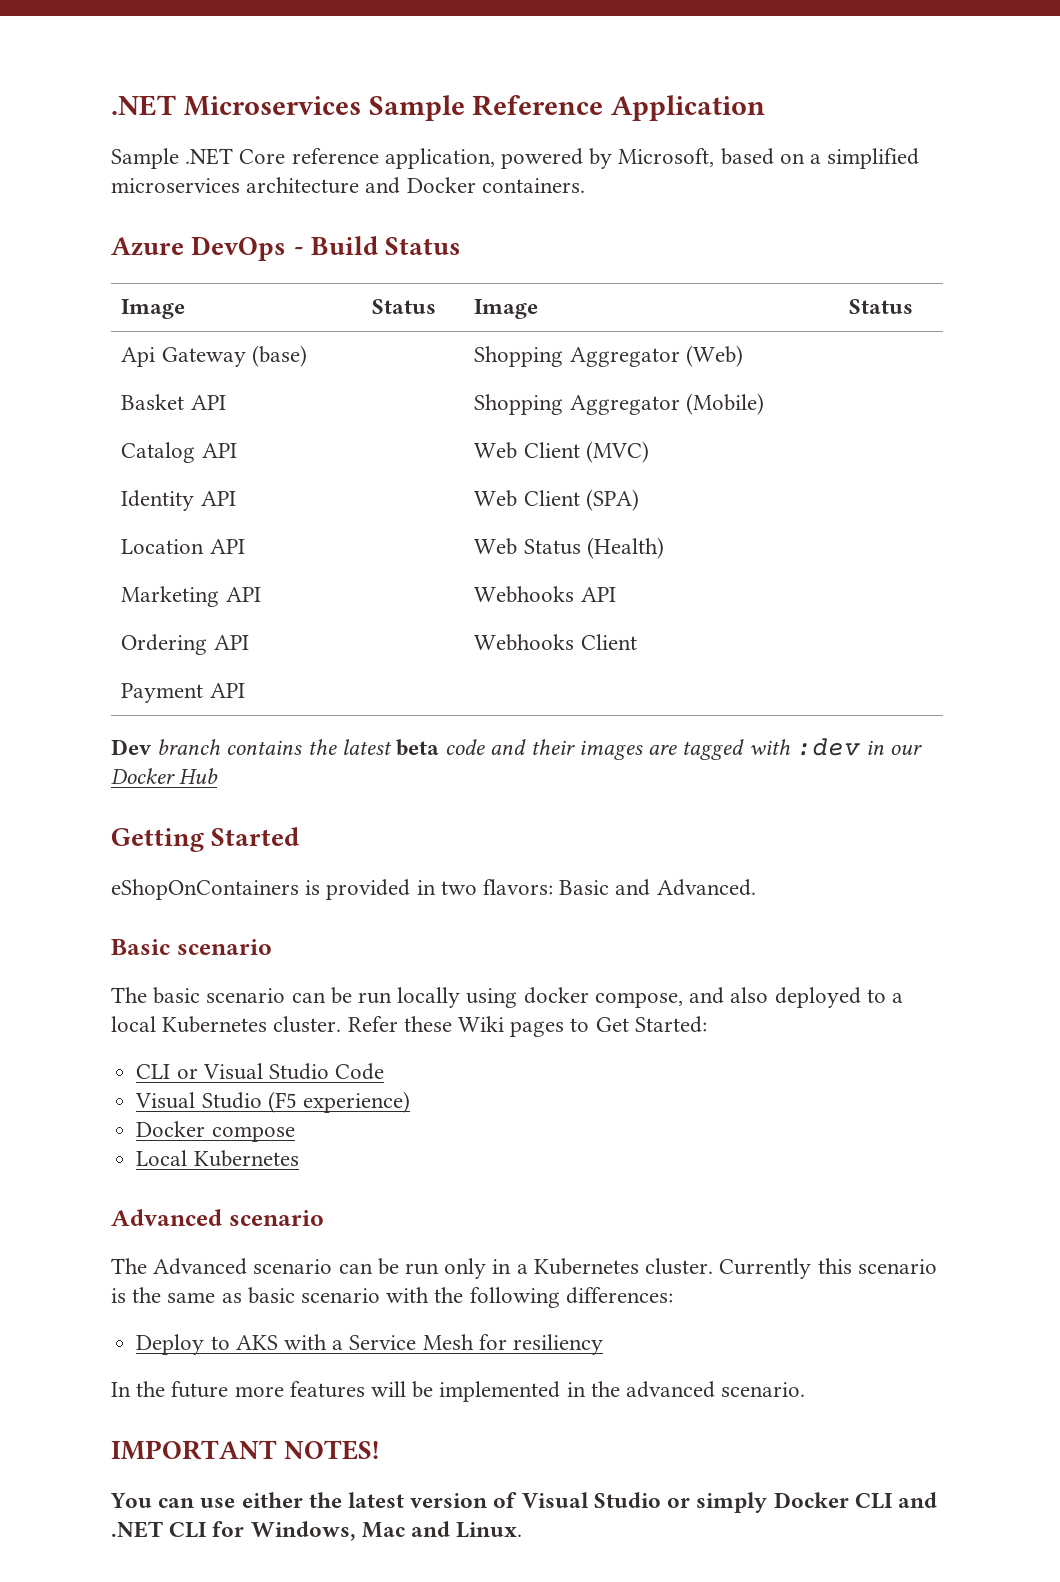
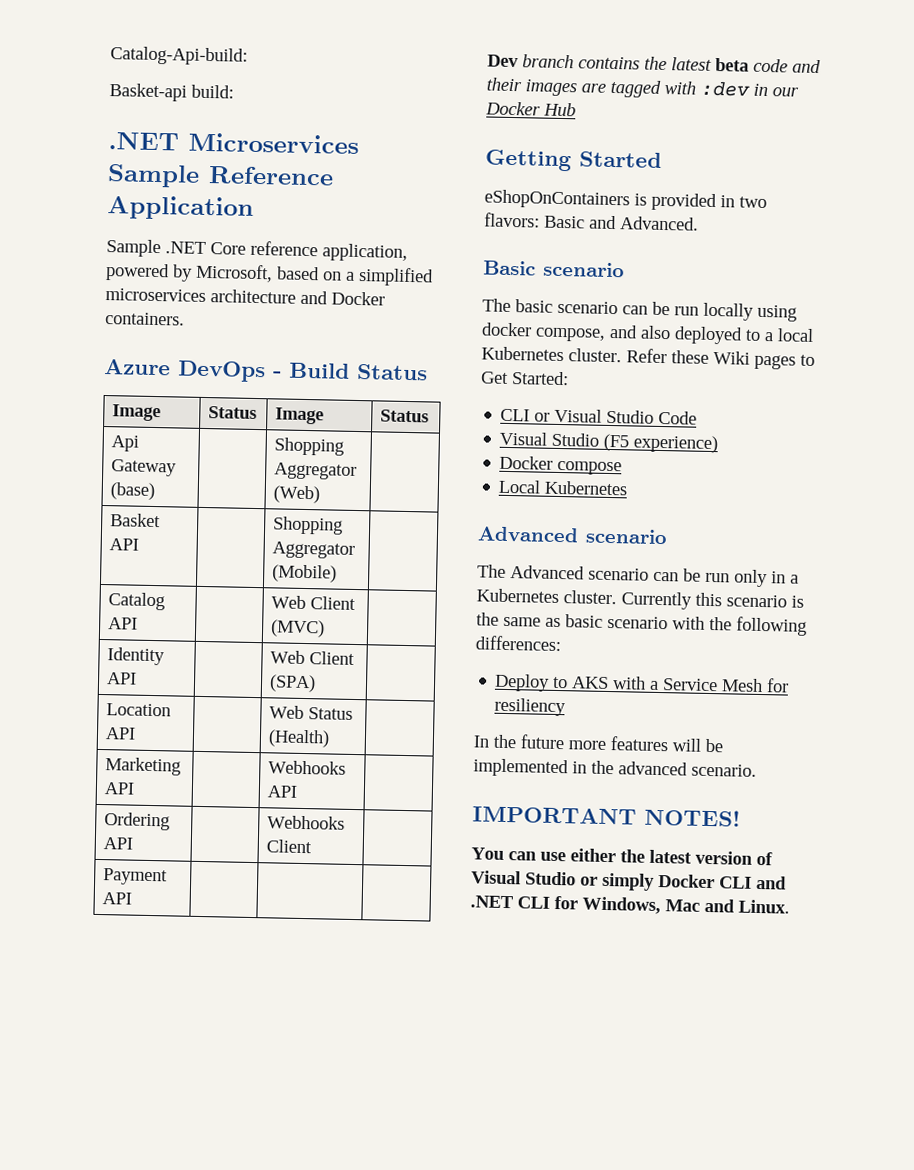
+ Catalog-Api-build:
+ Basket-api build:

